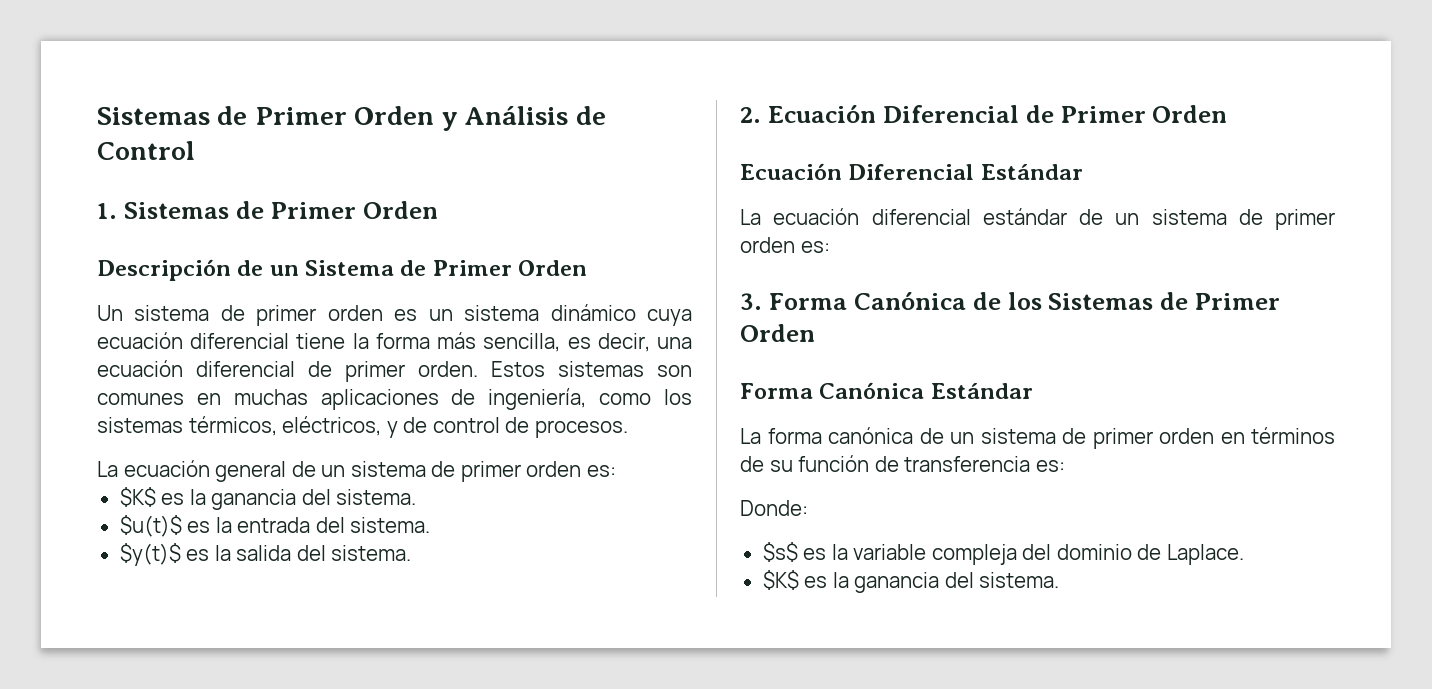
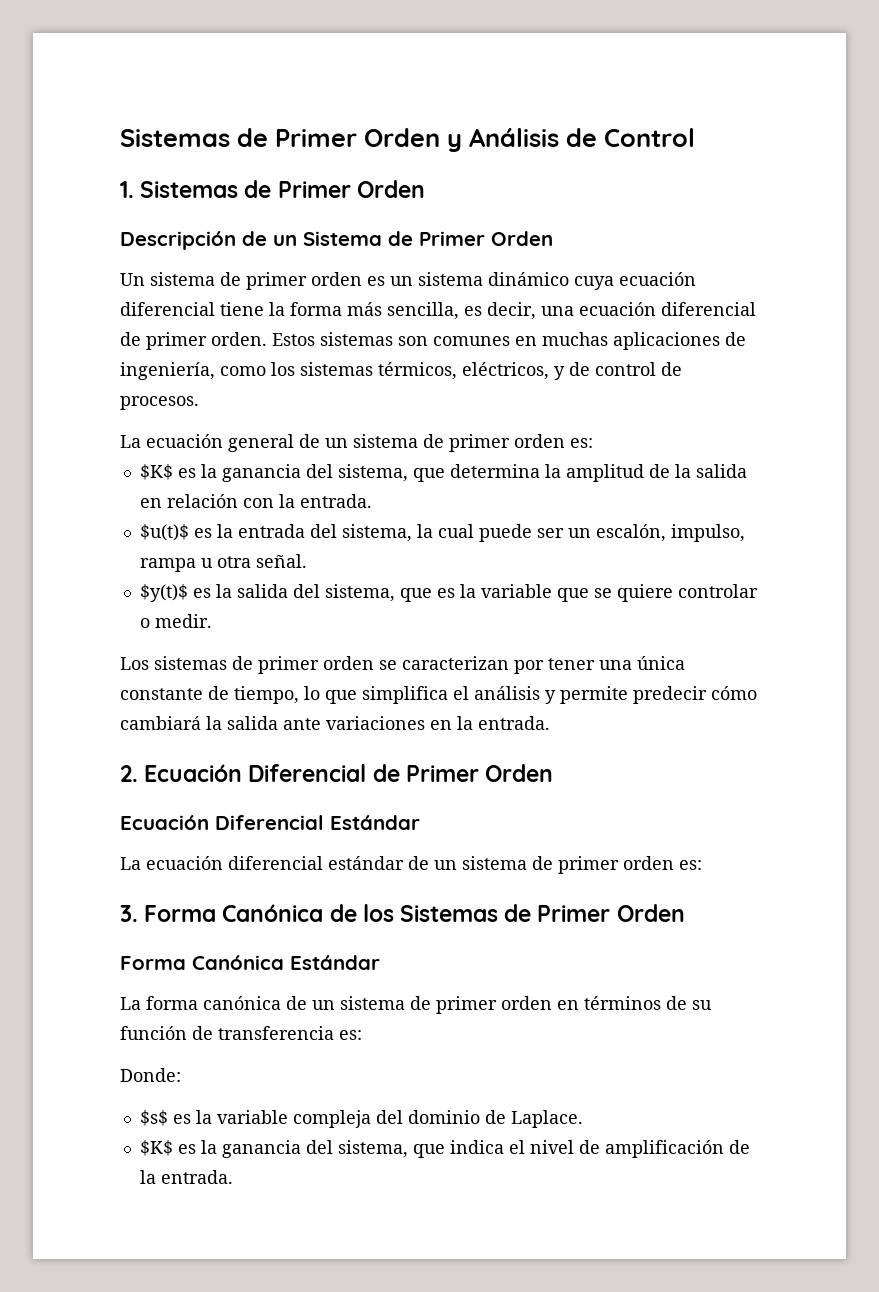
  La ecuación general de un sistema de primer orden es:
- $K$ es la ganancia del sistema.
+ $K$ es la ganancia del sistema, que determina la amplitud de la salida en relación con la entrada.
- $u(t)$ es la entrada del sistema.
+ $u(t)$ es la entrada del sistema, la cual puede ser un escalón, impulso, rampa u otra señal.
- $y(t)$ es la salida del sistema.
+ $y(t)$ es la salida del sistema, que es la variable que se quiere controlar o medir.
+ Los sistemas de primer orden se caracterizan por tener una única constante de tiempo, lo que simplifica el análisis y permite predecir cómo cambiará la salida ante variaciones en la entrada.
  $s$ es la variable compleja del dominio de Laplace.
- $K$ es la ganancia del sistema.
+ $K$ es la ganancia del sistema, que indica el nivel de amplificación de la entrada.

